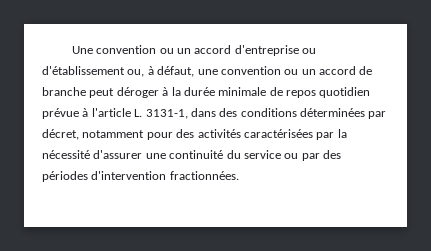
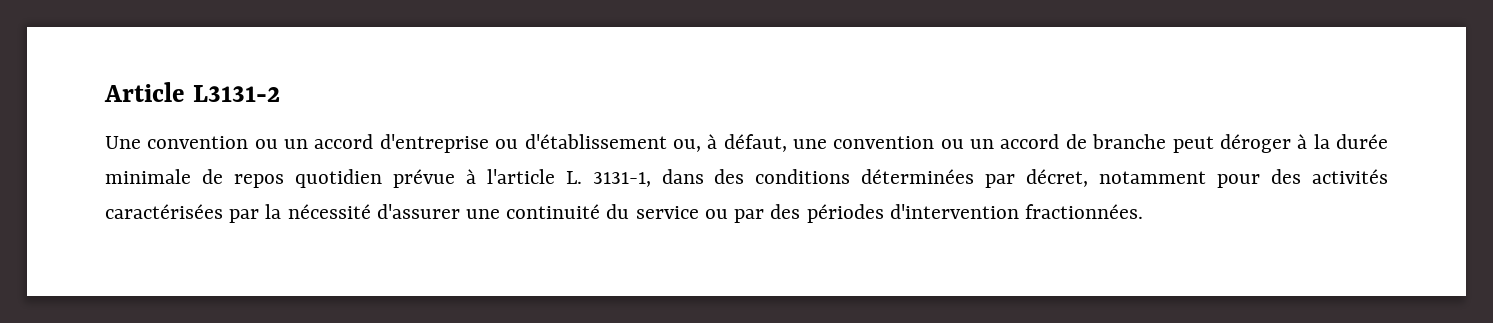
+ Article L3131-2

